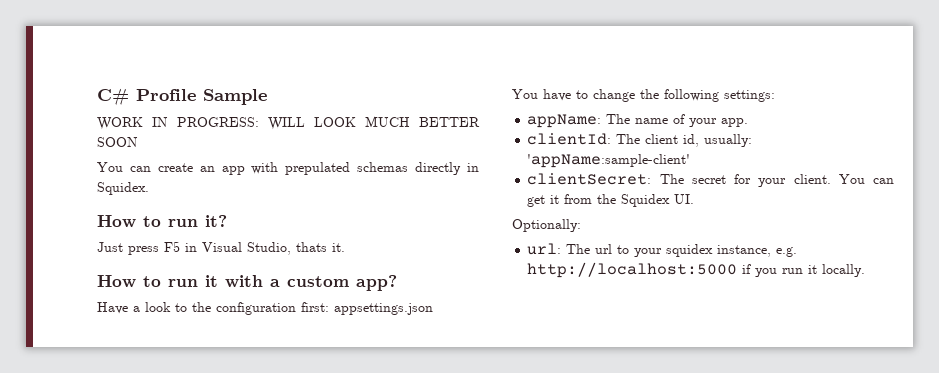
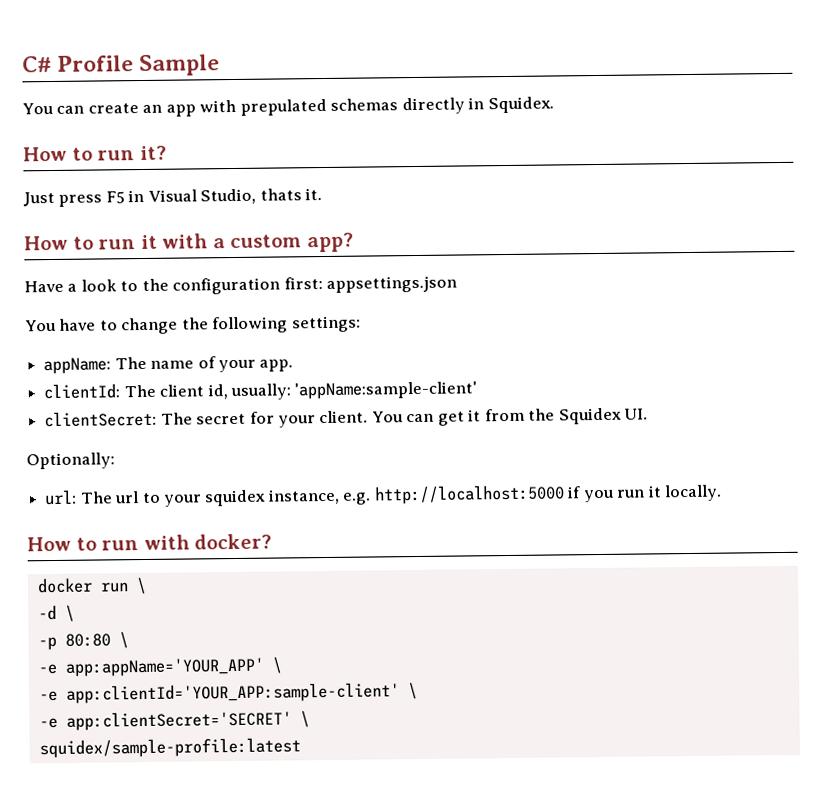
- WORK IN PROGRESS: WILL LOOK MUCH BETTER SOON
+ How to run with docker?
+ docker run \
+ -d \
+ -p 80:80 \
+ -e app:appName='YOUR_APP' \
+ -e app:clientId='YOUR_APP:sample-client' \
+ -e app:clientSecret='SECRET' \
+ squidex/sample-profile:latest

